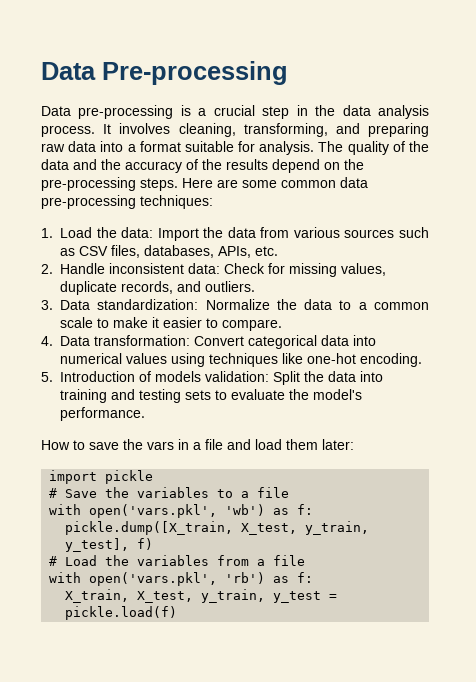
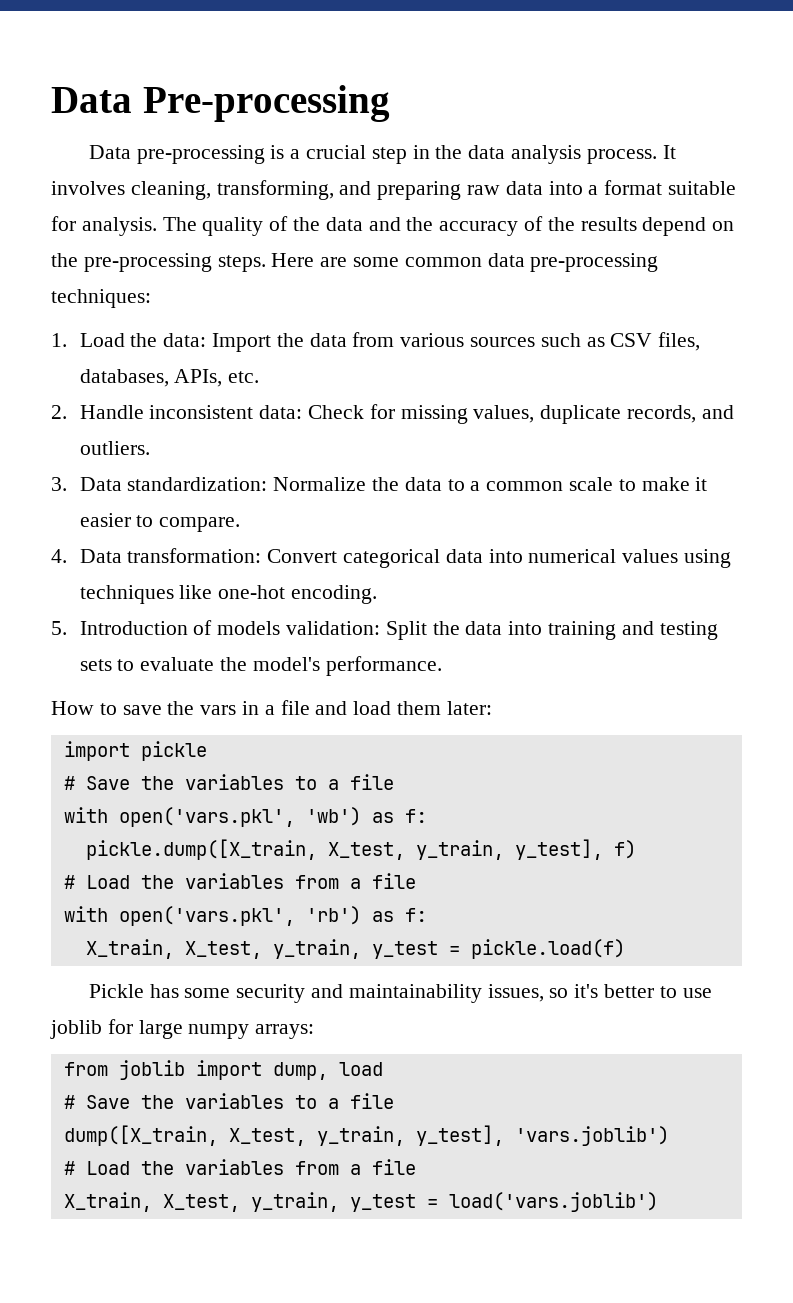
+ Pickle has some security and maintainability issues, so it's better to use joblib for large numpy arrays:
+ from joblib import dump, load
+ # Save the variables to a file
+ dump([X_train, X_test, y_train, y_test], 'vars.joblib')
+ # Load the variables from a file
+ X_train, X_test, y_train, y_test = load('vars.joblib')

